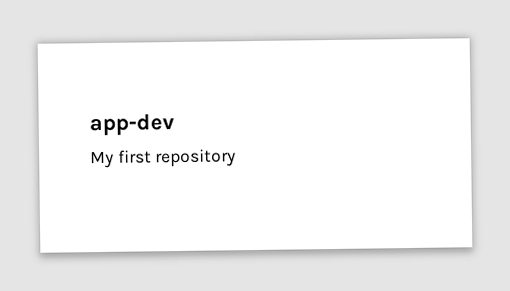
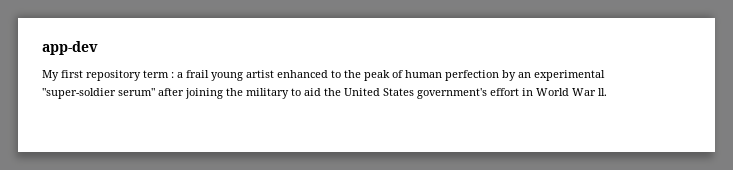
- My first repository
+ My first repository term : a frail young artist enhanced to the peak of human perfection by an experimental "super-soldier serum" after joining the military to aid the United States government's effort in World War ll.

